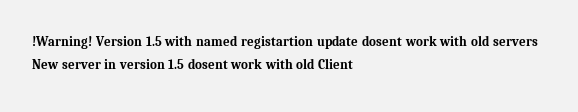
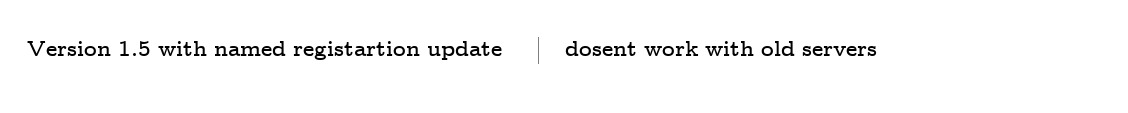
- !Warning! Version 1.5 with named registartion update dosent work with old servers New server in version 1.5 dosent work with old Client
+ Version 1.5 with named registartion update dosent work with old servers

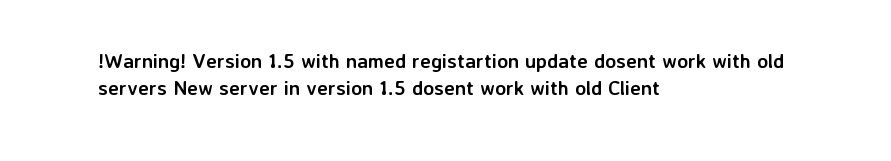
+ !Warning!
- Version 1.5 with named registartion update dosent work with old servers
+ Version 1.5 with named registartion update dosent work with old servers New server in version 1.5 dosent work with old Client

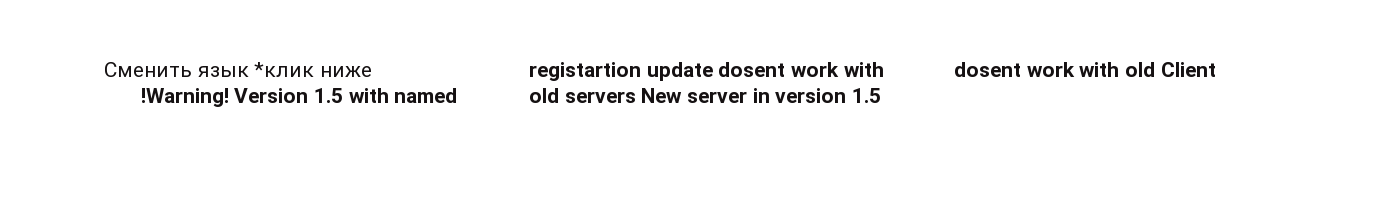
+ Сменить язык *клик ниже

